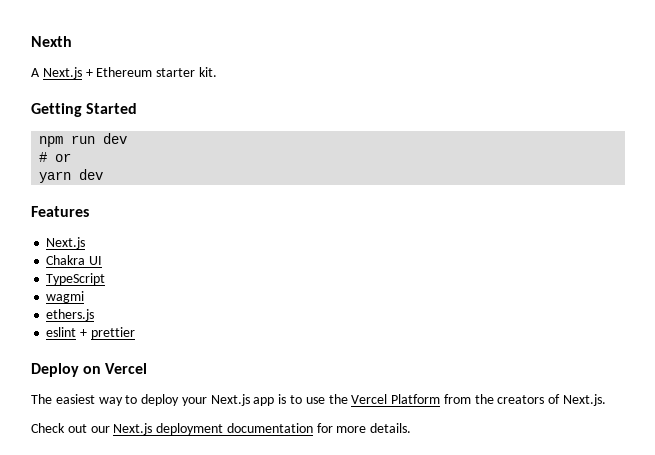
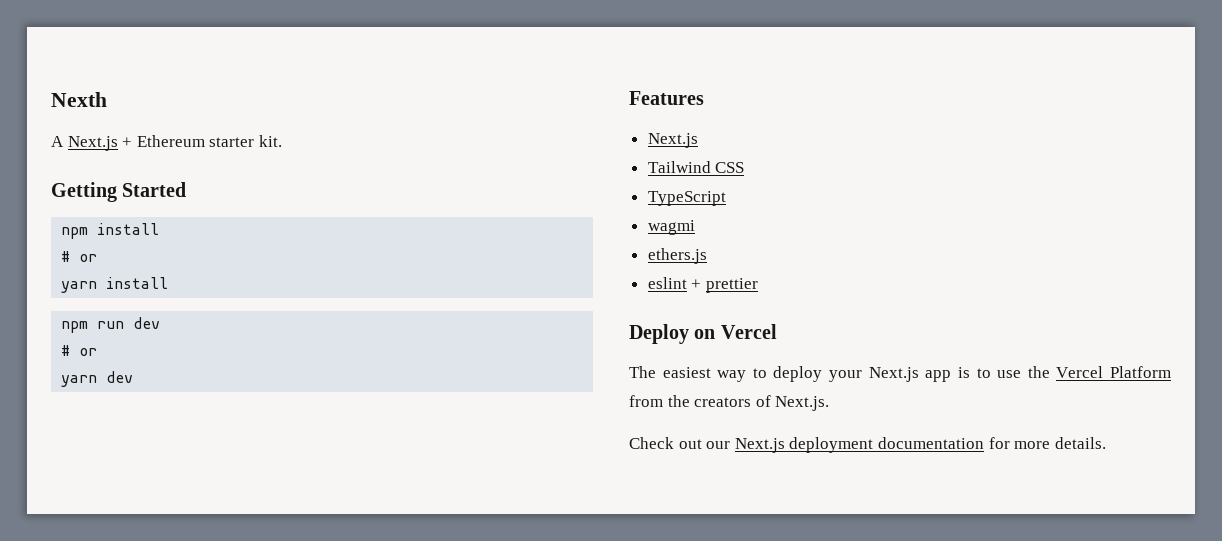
+ npm install
+ # or
+ yarn install
- Chakra UI
+ Tailwind CSS

